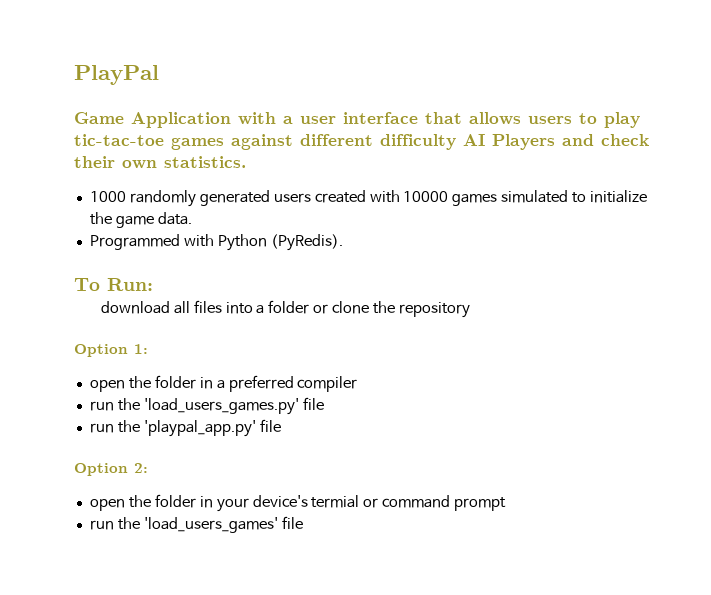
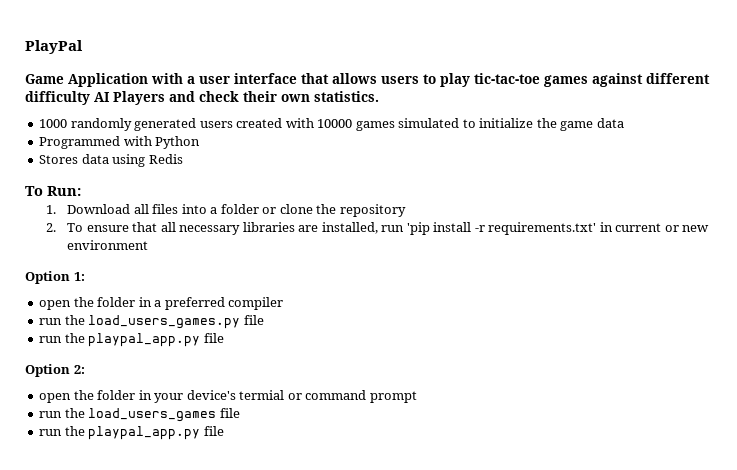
- 1000 randomly generated users created with 10000 games simulated to initialize the game data.
+ 1000 randomly generated users created with 10000 games simulated to initialize the game data
- Programmed with Python (PyRedis).
+ Programmed with Python
+ Stores data using Redis
- download all files into a folder or clone the repository
+ 1. Download all files into a folder or clone the repository
+ 2. To ensure that all necessary libraries are installed, run 'pip install -r requirements.txt' in current or new environment
- run the 'load_users_games.py' file
- run the 'playpal_app.py' file
+ run the load_users_games.py file
+ run the playpal_app.py file
- run the 'load_users_games' file
+ run the load_users_games file
+ run the playpal_app.py file

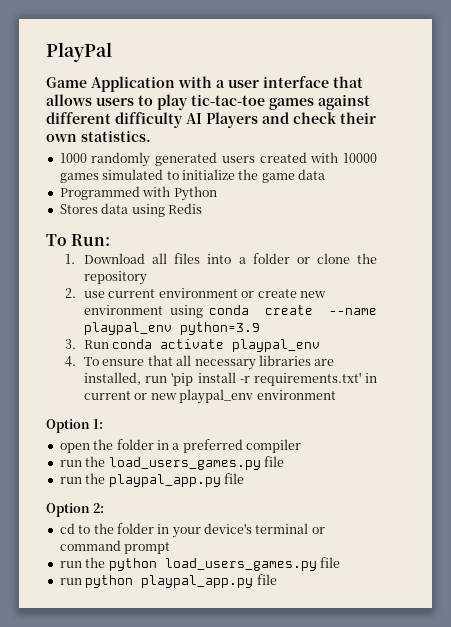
- 2. To ensure that all necessary libraries are installed, run 'pip install -r requirements.txt' in current or new environment
+ 2. use current environment or create new environment using conda create --name playpal_env python=3.9
+ 3. Run conda activate playpal_env
+ 4. To ensure that all necessary libraries are installed, run 'pip install -r requirements.txt' in current or new playpal_env environment
- open the folder in your device's termial or command prompt
+ cd to the folder in your device's terminal or command prompt
- run the load_users_games file
- run the playpal_app.py file
+ run the python load_users_games.py file
+ run python playpal_app.py file

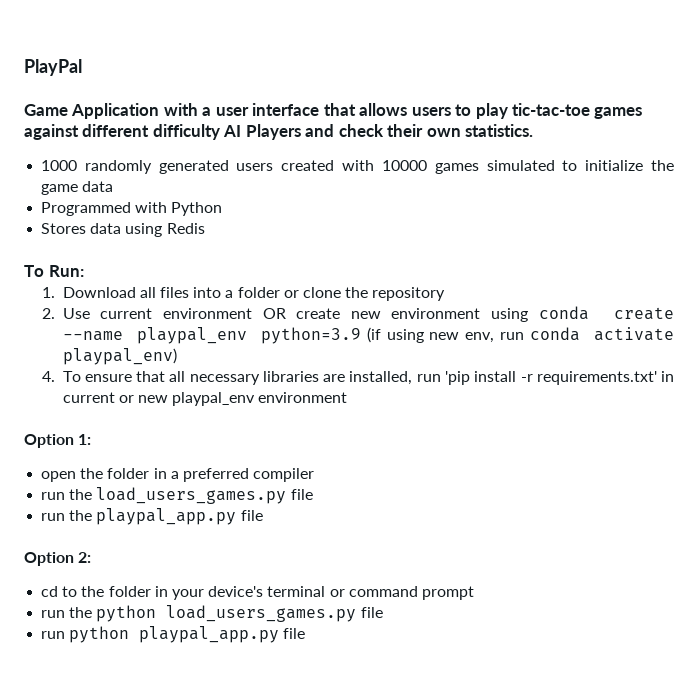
- 2. use current environment or create new environment using conda create --name playpal_env python=3.9
- 3. Run conda activate playpal_env
+ 2. Use current environment OR create new environment using conda create --name playpal_env python=3.9 (if using new env, run conda activate playpal_env)

